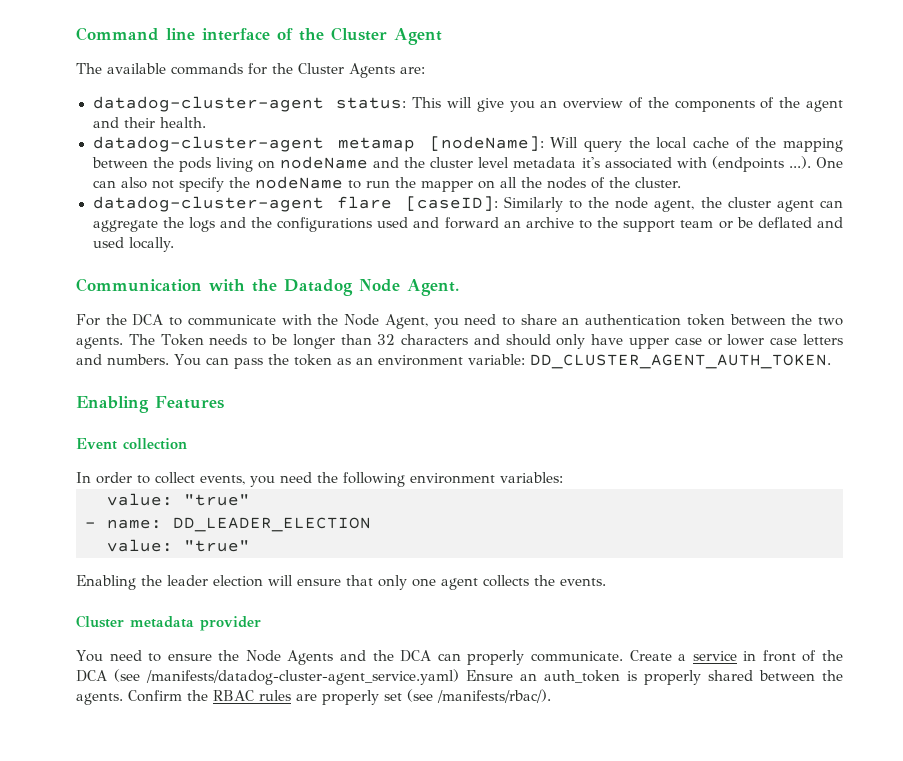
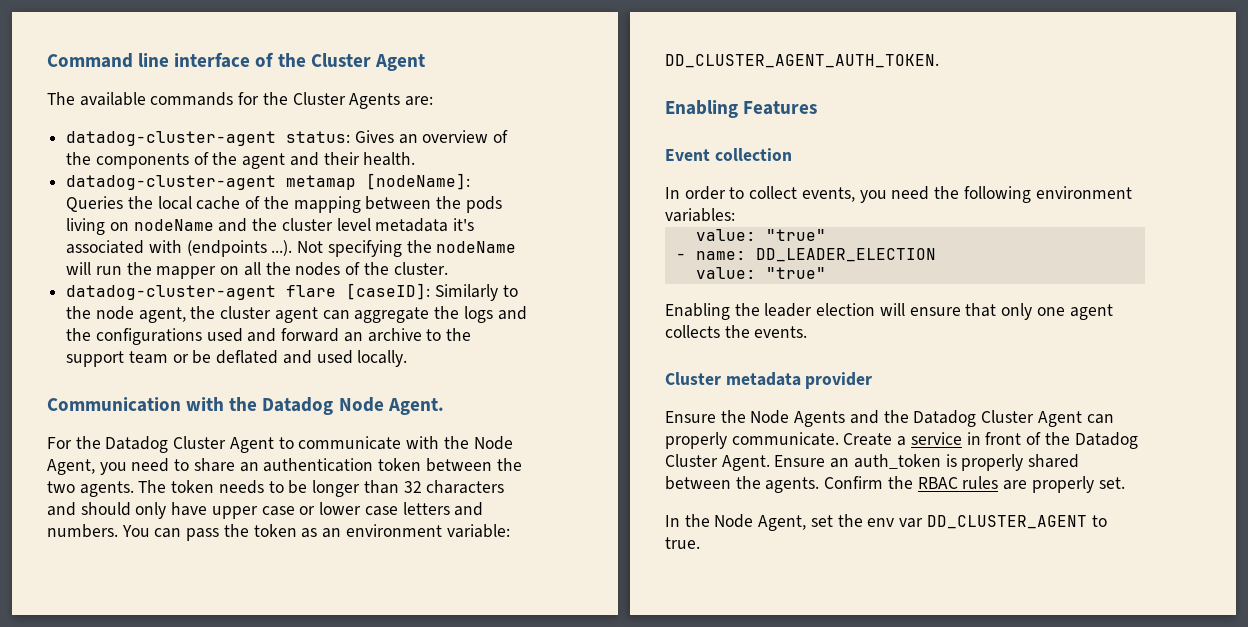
- datadog-cluster-agent status: This will give you an overview of the components of the agent and their health.
+ datadog-cluster-agent status: Gives an overview of the components of the agent and their health.
- datadog-cluster-agent metamap [nodeName]: Will query the local cache of the mapping between the pods living on nodeName and the cluster level metadata it's associated with (endpoints ...). One can also not specify the nodeName to run the mapper on all the nodes of the cluster.
+ datadog-cluster-agent metamap [nodeName]: Queries the local cache of the mapping between the pods living on nodeName and the cluster level metadata it's associated with (endpoints ...). Not specifying the nodeName will run the mapper on all the nodes of the cluster.
- For the DCA to communicate with the Node Agent, you need to share an authentication token between the two agents.
+ For the Datadog Cluster Agent to communicate with the Node Agent, you need to share an authentication token between the two agents.
- The Token needs to be longer than 32 characters and should only have upper case or lower case letters and numbers.
+ The token needs to be longer than 32 characters and should only have upper case or lower case letters and numbers.
- You need to ensure the Node Agents and the DCA can properly communicate.
+ Ensure the Node Agents and the Datadog Cluster Agent can properly communicate.
- Create a service in front of the DCA (see /manifests/datadog-cluster-agent_service.yaml) Ensure an auth_token is properly shared between the agents.
+ Create a service in front of the Datadog Cluster Agent. Ensure an auth_token is properly shared between the agents.
- Confirm the RBAC rules are properly set (see /manifests/rbac/).
+ Confirm the RBAC rules are properly set.
+ In the Node Agent, set the env var DD_CLUSTER_AGENT to true.

